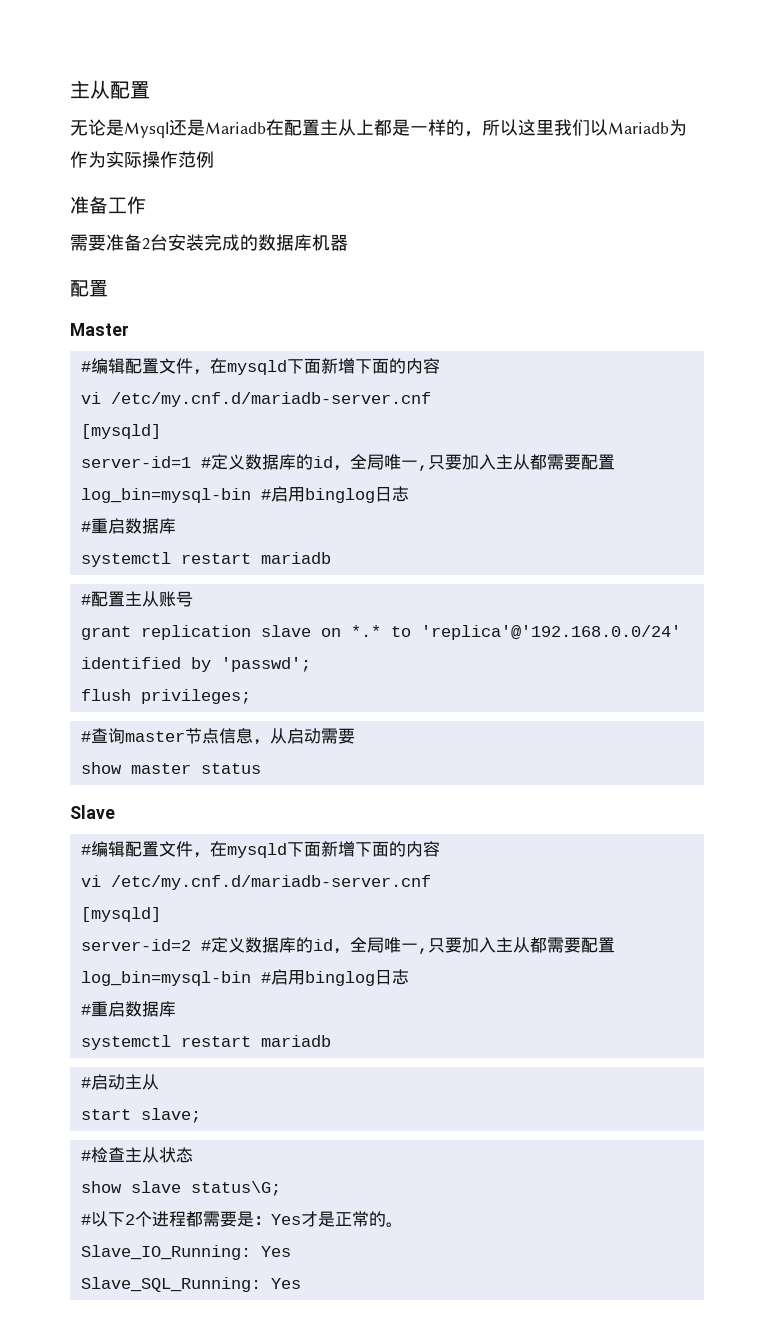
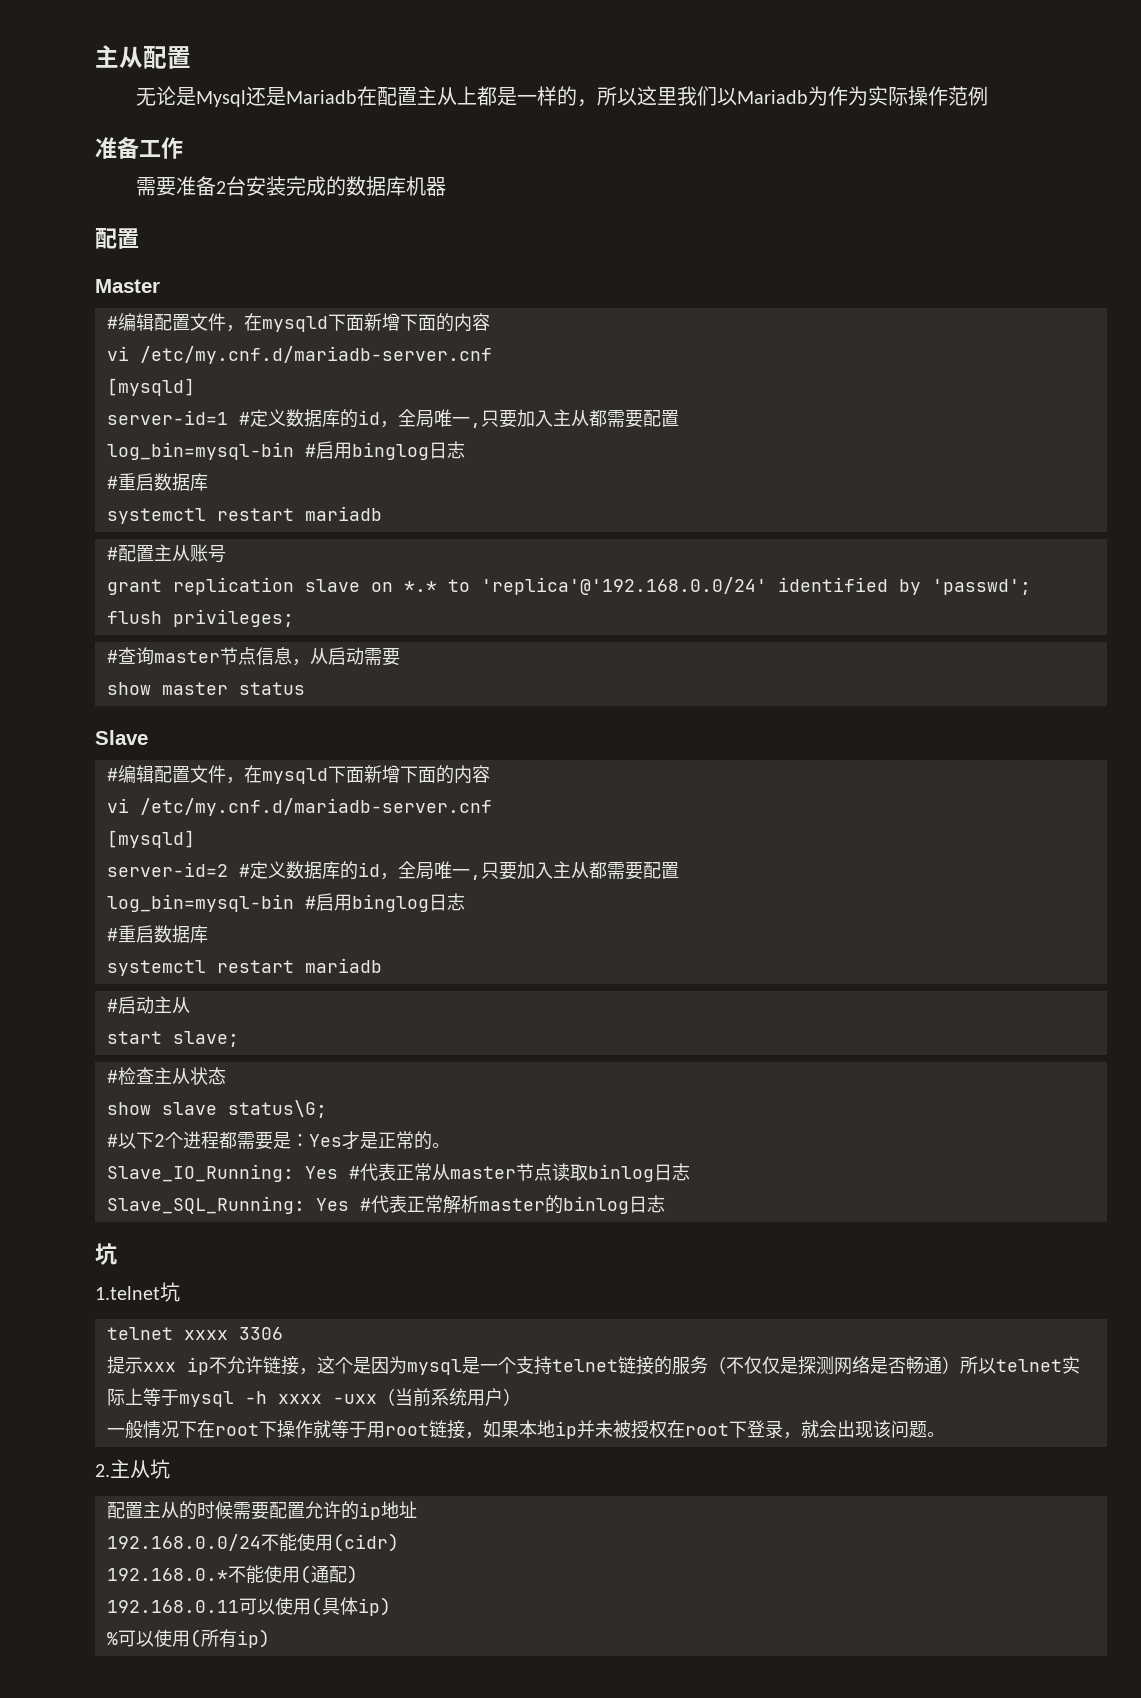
- Slave_IO_Running: Yes
- Slave_SQL_Running: Yes
+ Slave_IO_Running: Yes #代表正常从master节点读取binlog日志
+ Slave_SQL_Running: Yes #代表正常解析master的binlog日志
+ 坑
+ 1.telnet坑
+ telnet xxxx 3306
+ 提示xxx ip不允许链接，这个是因为mysql是一个支持telnet链接的服务（不仅仅是探测网络是否畅通）所以telnet实际上等于mysql -h xxxx -uxx（当前系统用户）
+ 一般情况下在root下操作就等于用root链接，如果本地ip并未被授权在root下登录，就会出现该问题。
+ 2.主从坑
+ 配置主从的时候需要配置允许的ip地址
+ 192.168.0.0/24不能使用(cidr)
+ 192.168.0.*不能使用(通配)
+ 192.168.0.11可以使用(具体ip)
+ %可以使用(所有ip)

